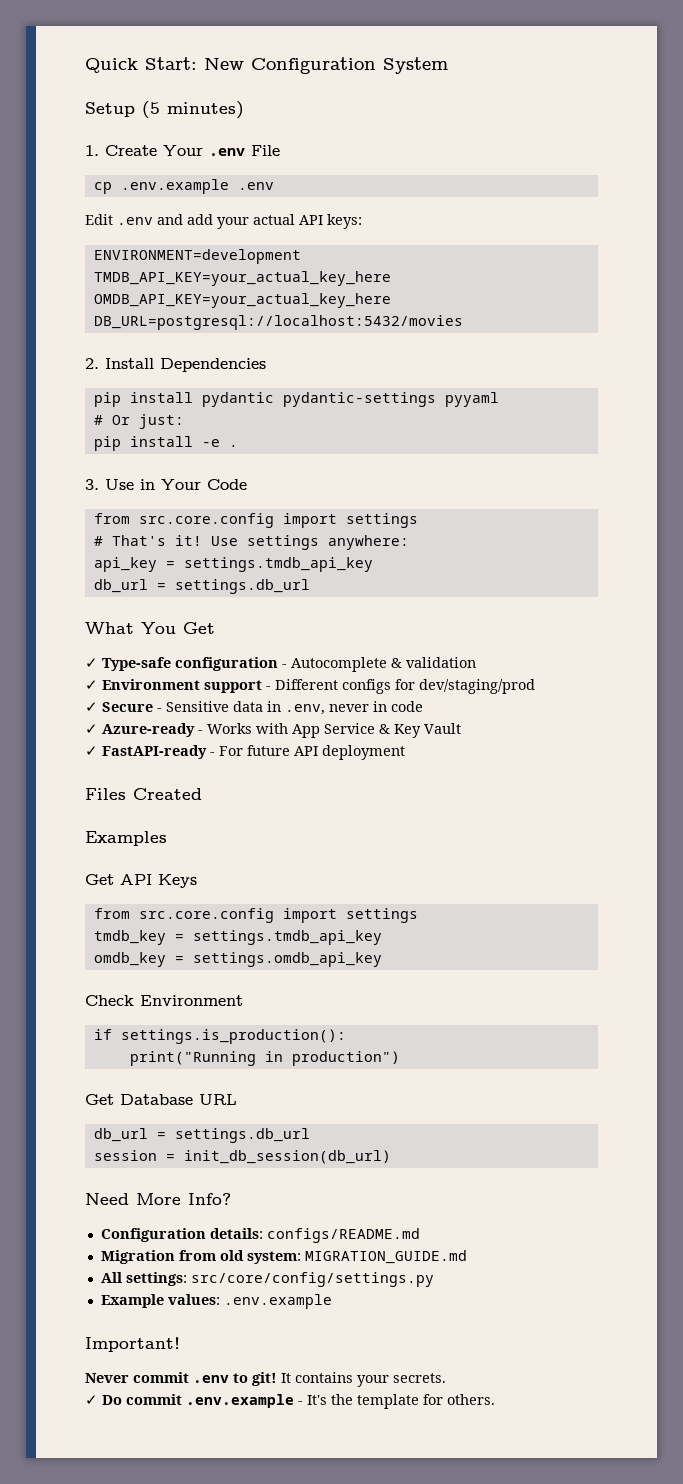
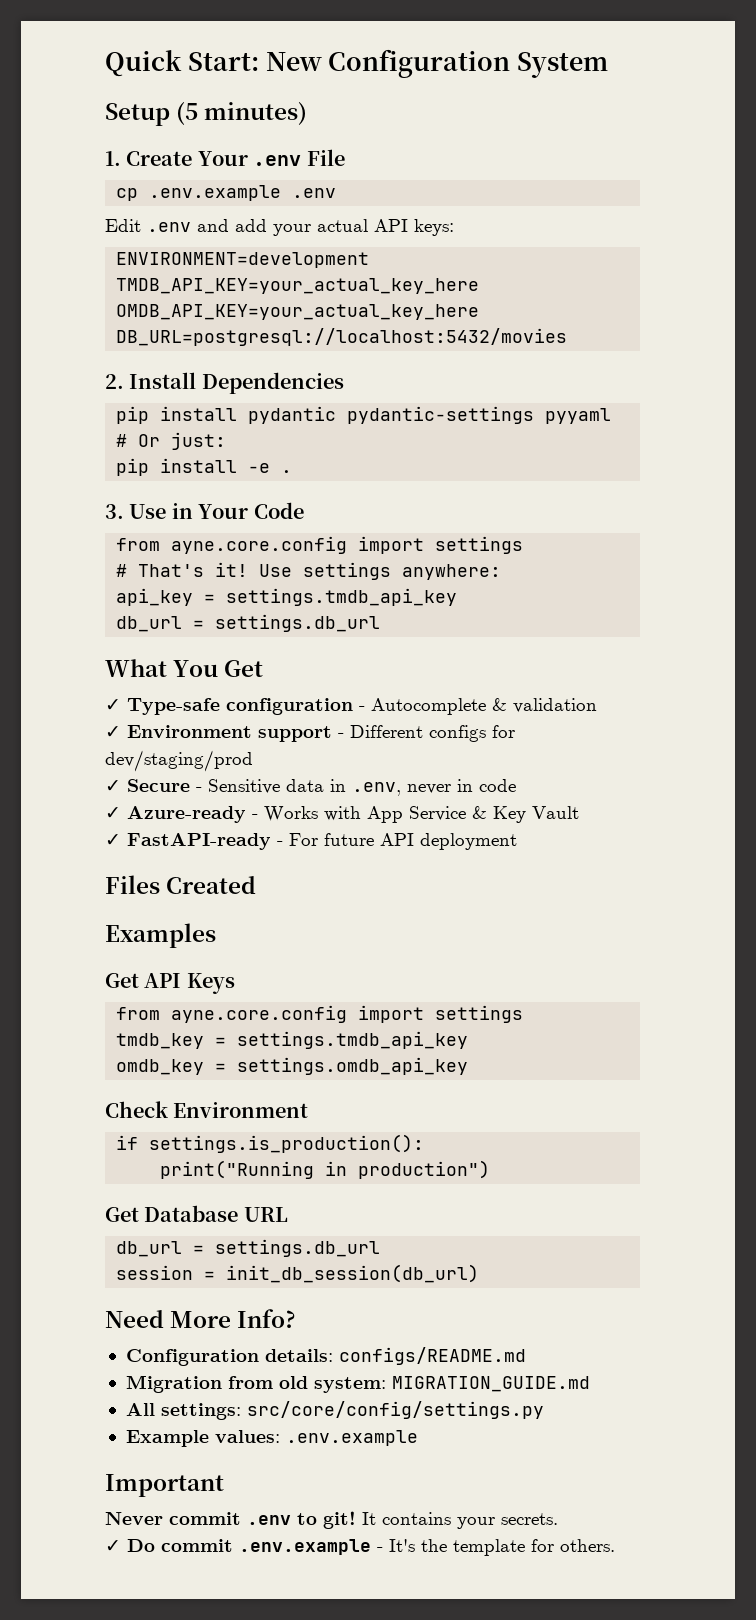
  3. Use in Your Code
- from src.core.config import settings
+ from ayne.core.config import settings
  Get API Keys
- from src.core.config import settings
+ from ayne.core.config import settings
- Important!
+ Important

